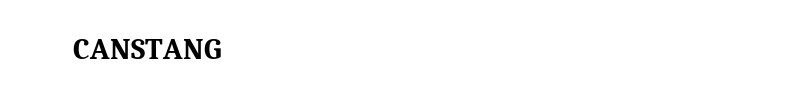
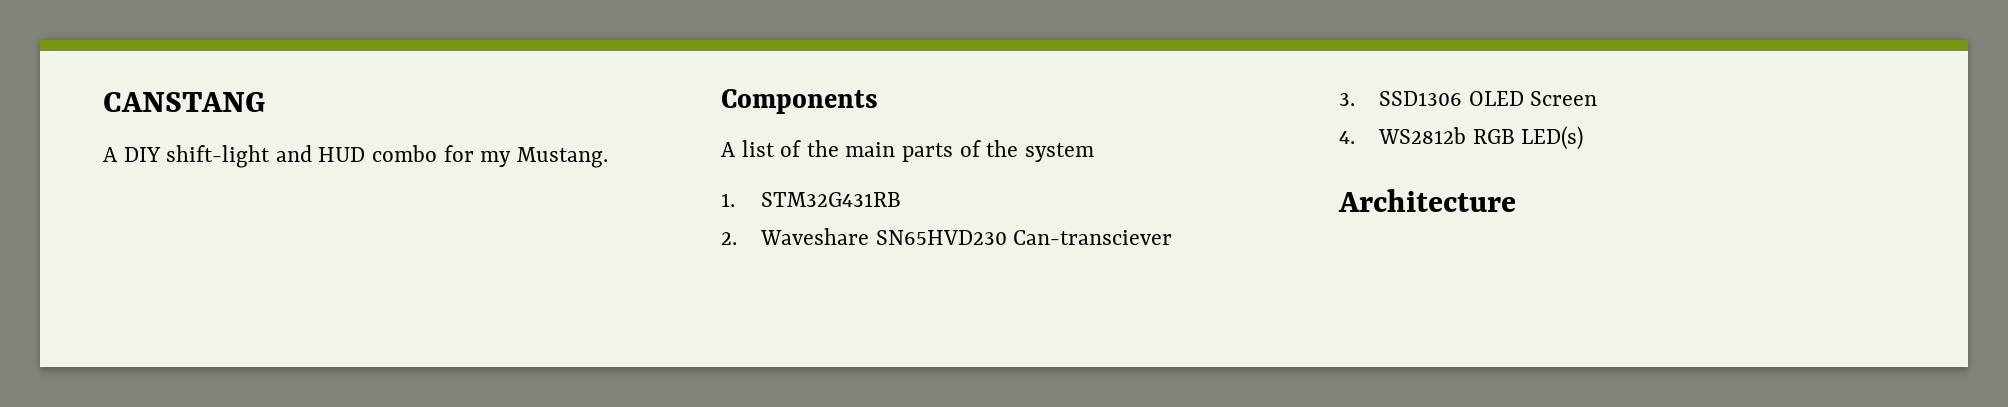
+ A DIY shift-light and HUD combo for my Mustang.
+ Components
+ A list of the main parts of the system
+ 1. STM32G431RB
+ 2. Waveshare SN65HVD230 Can-transciever
+ 3. SSD1306 OLED Screen
+ 4. WS2812b RGB LED(s)
+ Architecture

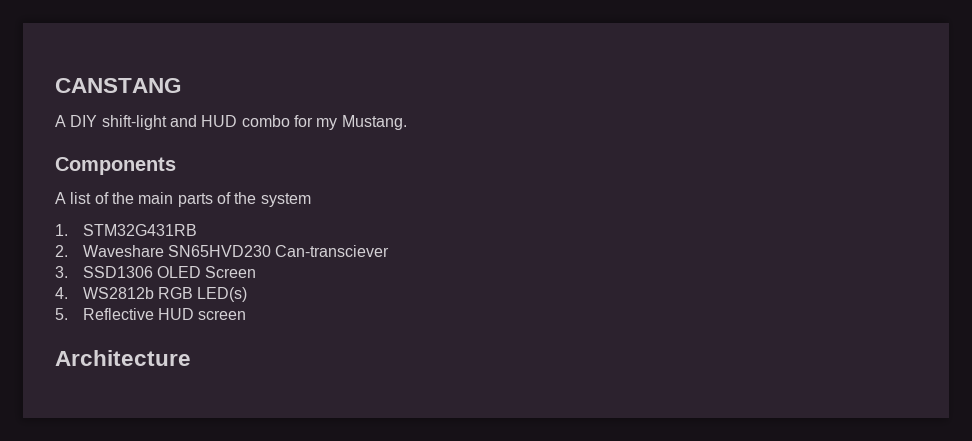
+ 5. Reflective HUD screen

